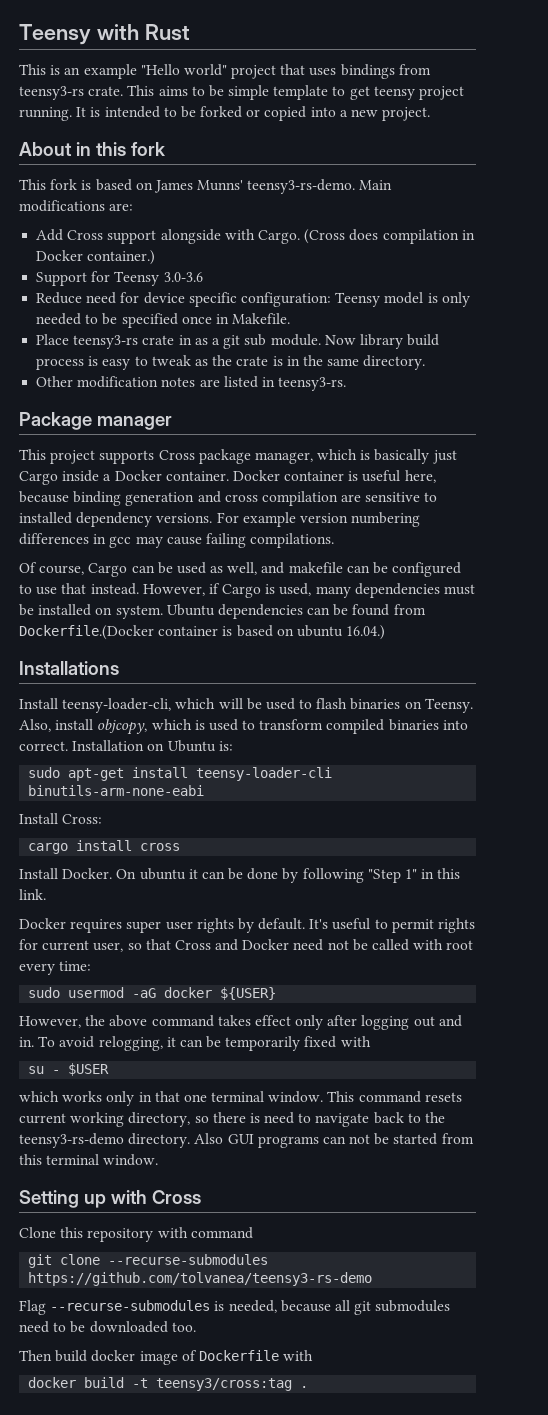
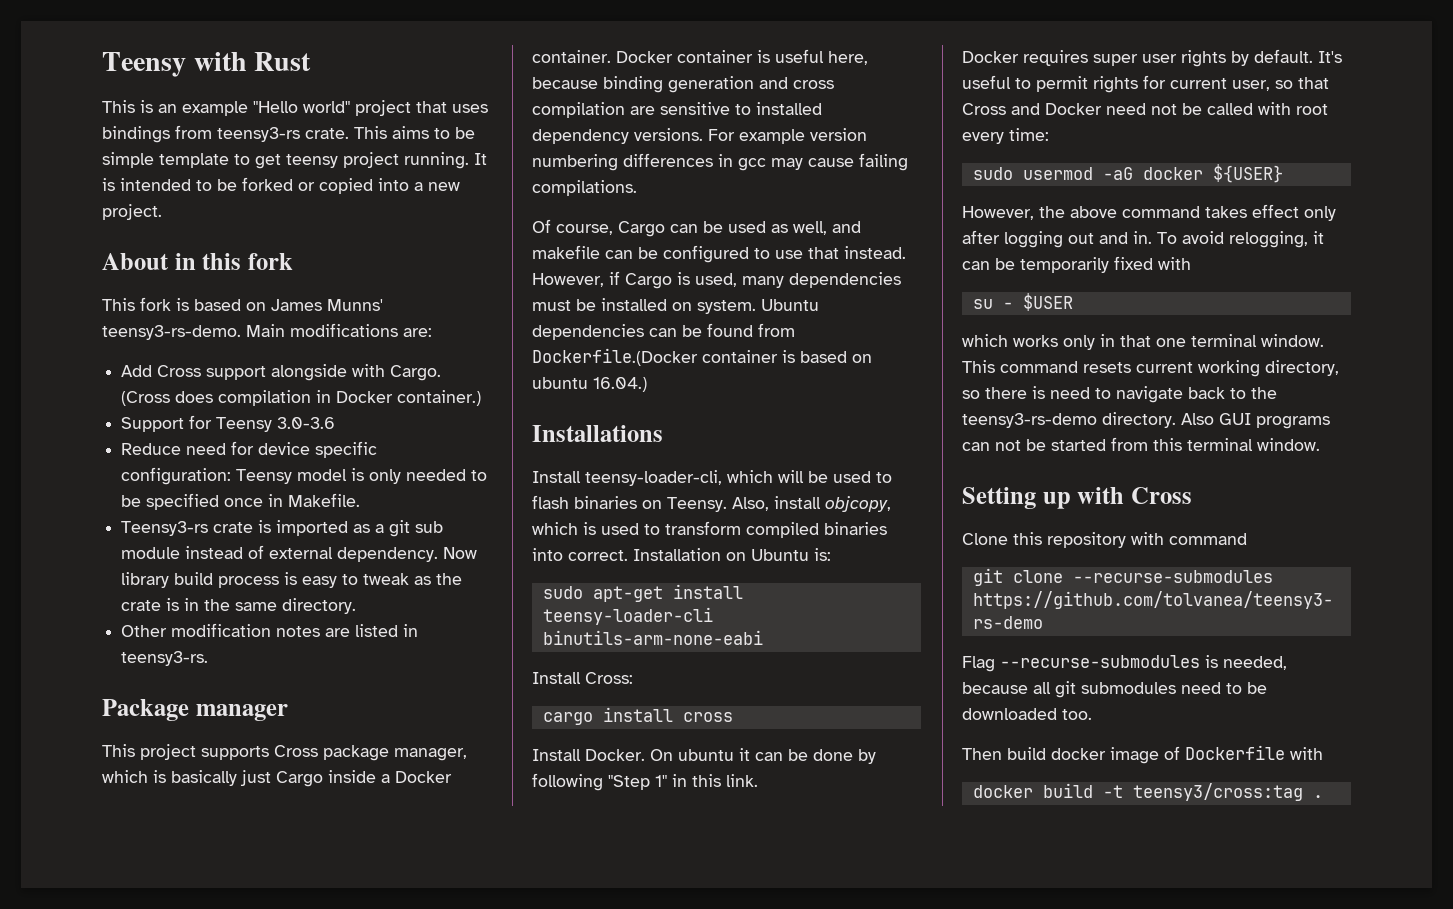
- Place teensy3-rs crate in as a git sub module.
+ Teensy3-rs crate is imported as a git sub module instead of external dependency.

